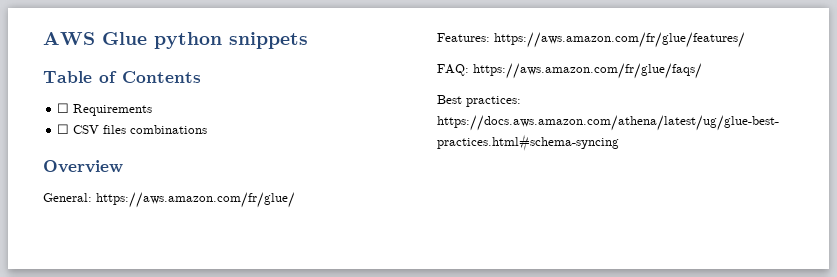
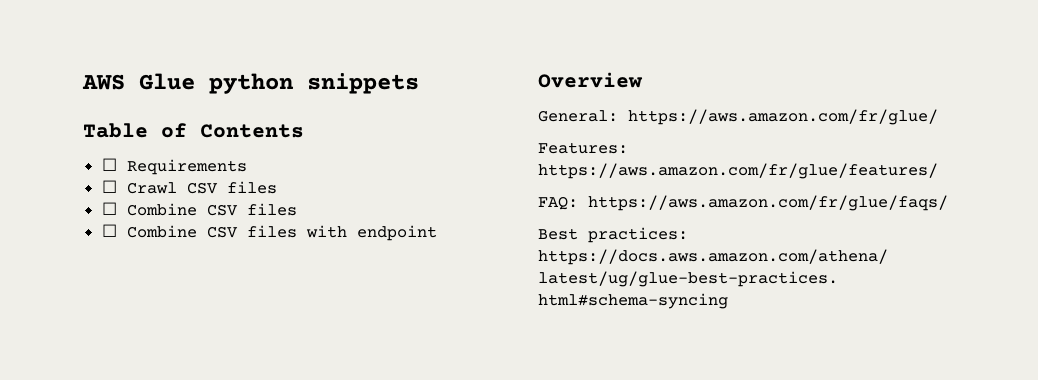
- ☐ CSV files combinations
+ ☐ Crawl CSV files
+ ☐ Combine CSV files
+ ☐ Combine CSV files with endpoint

